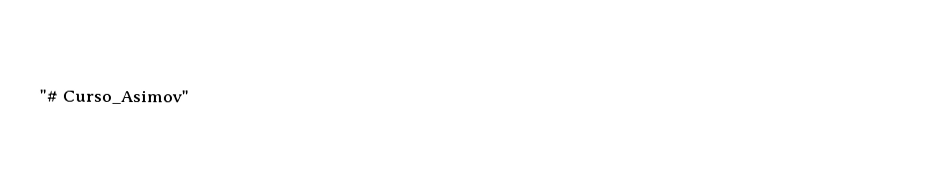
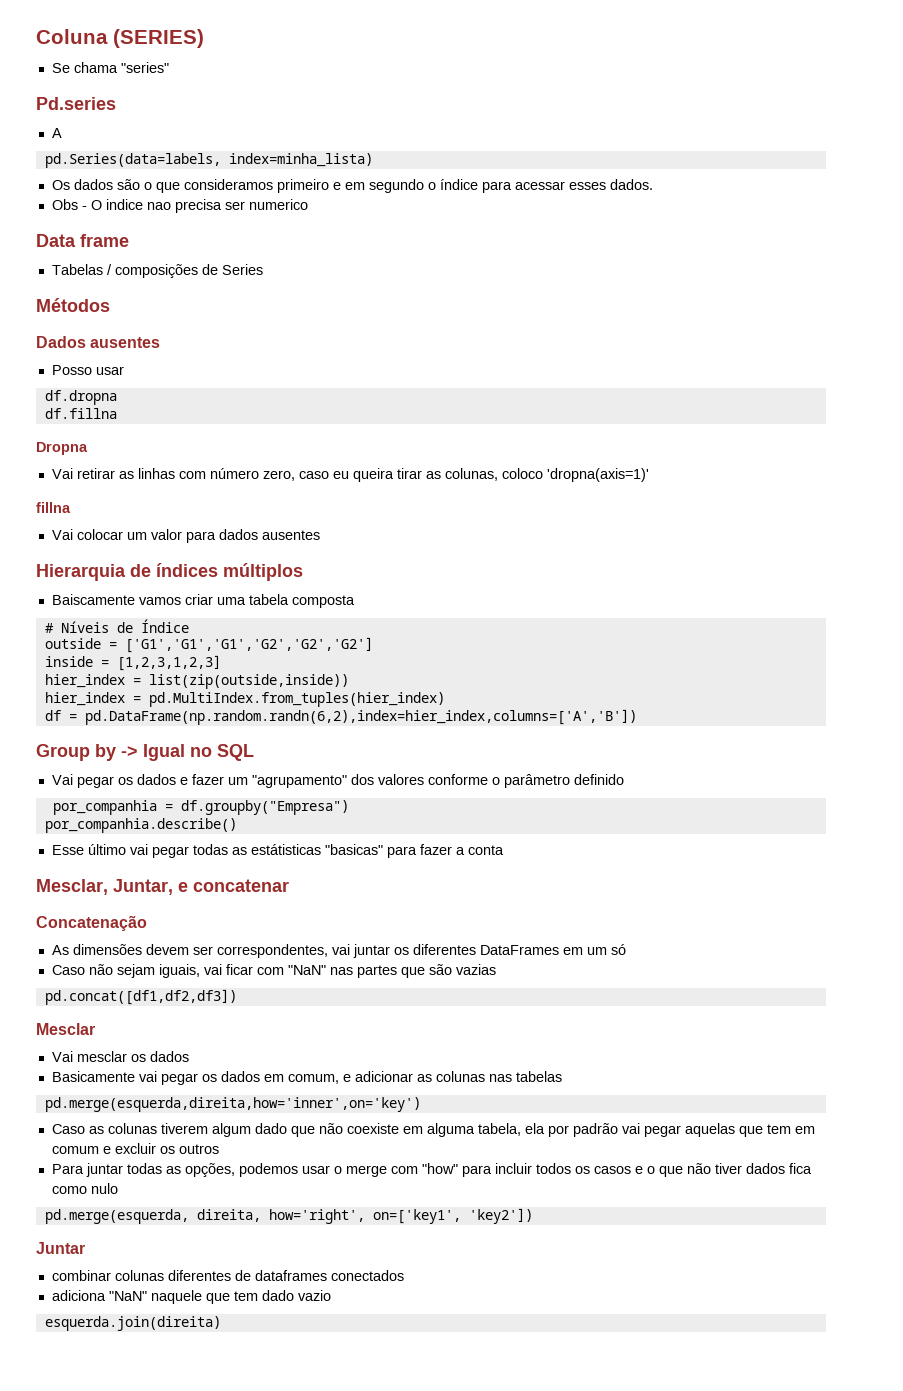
- "# Curso_Asimov"
+ Coluna (SERIES)
+ Se chama "series"
+ Pd.series
+ A
+ pd.Series(data=labels, index=minha_lista)
+ Os dados são o que consideramos primeiro e em segundo o índice para acessar esses dados.
+ Obs - O indice nao precisa ser numerico
+ Data frame
+ Tabelas / composições de Series
+ Métodos
+ Dados ausentes
+ Posso usar
+ df.dropna
+ df.fillna
+ Dropna
+ Vai retirar as linhas com número zero, caso eu queira tirar as colunas, coloco 'dropna(axis=1)'
+ fillna
+ Vai colocar um valor para dados ausentes
+ Hierarquia de índices múltiplos
+ Baiscamente vamos criar uma tabela composta
+ # Níveis de Índice
+ outside = ['G1','G1','G1','G2','G2','G2']
+ inside = [1,2,3,1,2,3]
+ hier_index = list(zip(outside,inside))
+ hier_index = pd.MultiIndex.from_tuples(hier_index)
+ df = pd.DataFrame(np.random.randn(6,2),index=hier_index,columns=['A','B'])
+ Group by -> Igual no SQL
+ Vai pegar os dados e fazer um "agrupamento" dos valores conforme o parâmetro definido
+ por_companhia = df.groupby("Empresa")
+ por_companhia.describe()
+ Esse último vai pegar todas as estátisticas "basicas" para fazer a conta
+ Mesclar, Juntar, e concatenar
+ Concatenação
+ As dimensões devem ser correspondentes, vai juntar os diferentes DataFrames em um só
+ Caso não sejam iguais, vai ficar com "NaN" nas partes que são vazias
+ pd.concat([df1,df2,df3])
+ Mesclar
+ Vai mesclar os dados
+ Basicamente vai pegar os dados em comum, e adicionar as colunas nas tabelas
+ pd.merge(esquerda,direita,how='inner',on='key')
+ Caso as colunas tiverem algum dado que não coexiste em alguma tabela, ela por padrão vai pegar aquelas que tem em comum e excluir os outros
+ Para juntar todas as opções, podemos usar o merge com "how" para incluir todos os casos e o que não tiver dados fica como nulo
+ pd.merge(esquerda, direita, how='right', on=['key1', 'key2'])
+ Juntar
+ combinar colunas diferentes de dataframes conectados
+ adiciona "NaN" naquele que tem dado vazio
+ esquerda.join(direita)

